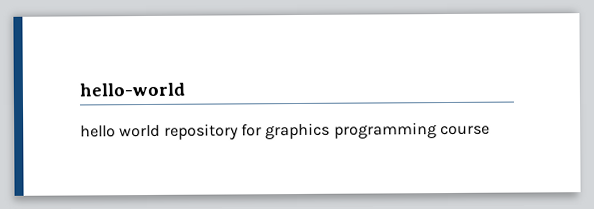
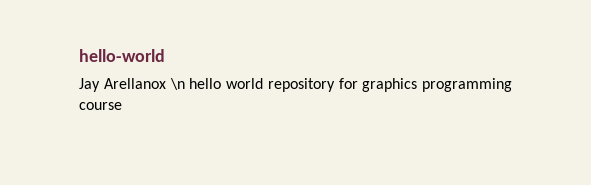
- hello world repository for graphics programming course
+ Jay Arellanox \n hello world repository for graphics programming course

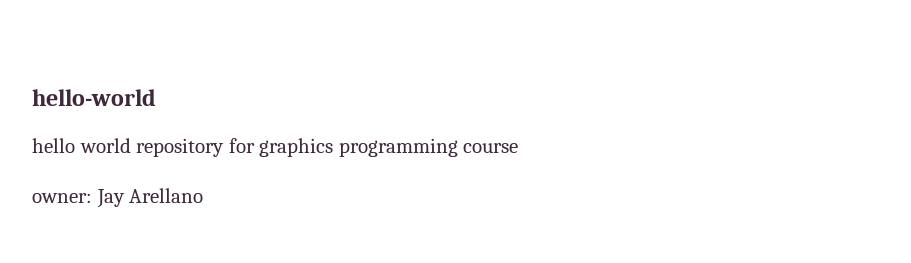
- Jay Arellanox \n hello world repository for graphics programming course
+ hello world repository for graphics programming course
+ owner: Jay Arellano

